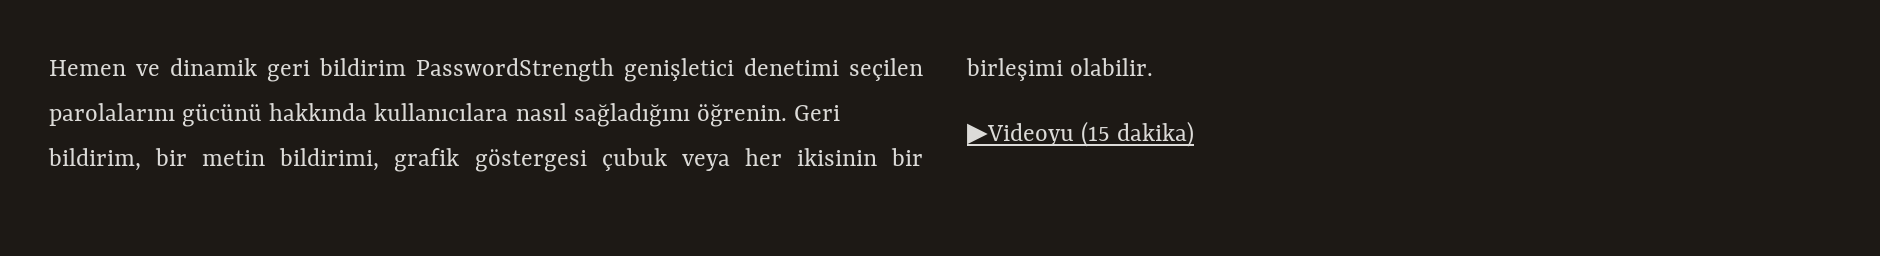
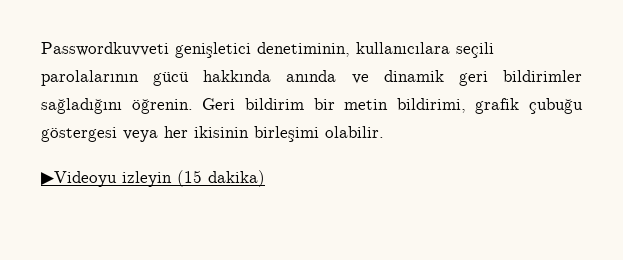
- Hemen ve dinamik geri bildirim PasswordStrength genişletici denetimi seçilen parolalarını gücünü hakkında kullanıcılara nasıl sağladığını öğrenin.
+ Passwordkuvveti genişletici denetiminin, kullanıcılara seçili parolalarının gücü hakkında anında ve dinamik geri bildirimler sağladığını öğrenin.
- Geri bildirim, bir metin bildirimi, grafik göstergesi çubuk veya her ikisinin bir birleşimi olabilir.
+ Geri bildirim bir metin bildirimi, grafik çubuğu göstergesi veya her ikisinin birleşimi olabilir.
- ▶Videoyu (15 dakika)
+ ▶Videoyu izleyin (15 dakika)

